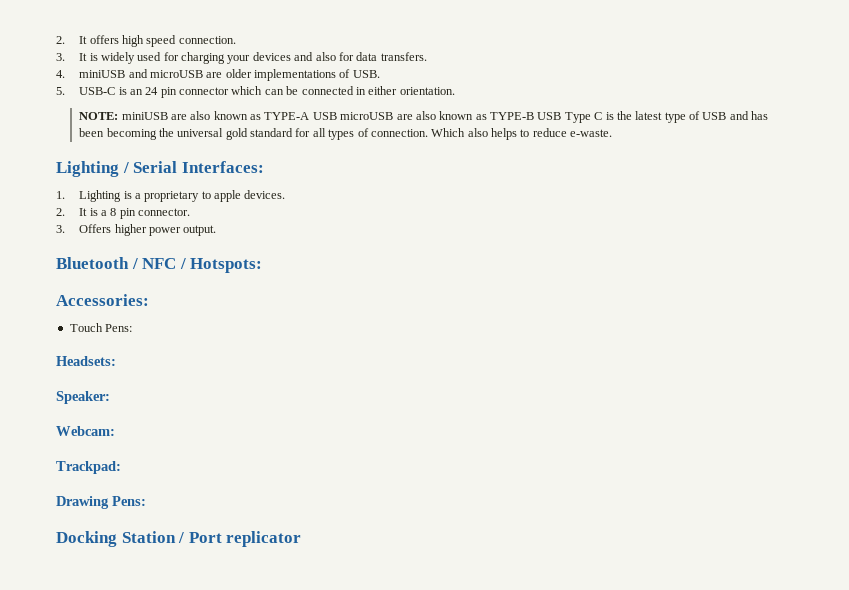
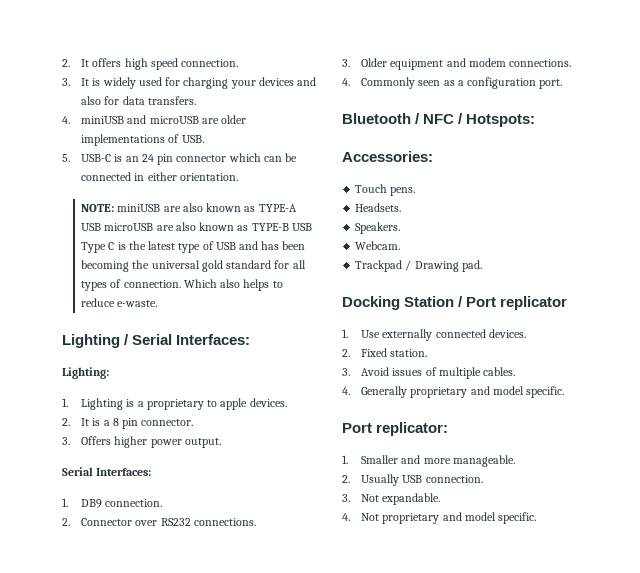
+ Lighting:
  3. Offers higher power output.
+ Serial Interfaces:
+ 1. DB9 connection.
+ 2. Connector over RS232 connections.
+ 3. Older equipment and modem connections.
+ 4. Commonly seen as a configuration port.
- Touch Pens:
- Headsets:
- Speaker:
- Webcam:
- Trackpad:
- Drawing Pens:
+ Touch pens.
+ Headsets.
+ Speakers.
+ Webcam.
+ Trackpad / Drawing pad.
+ 1. Use externally connected devices.
+ 2. Fixed station.
+ 3. Avoid issues of multiple cables.
+ 4. Generally proprietary and model specific.
+ Port replicator:
+ 1. Smaller and more manageable.
+ 2. Usually USB connection.
+ 3. Not expandable.
+ 4. Not proprietary and model specific.

